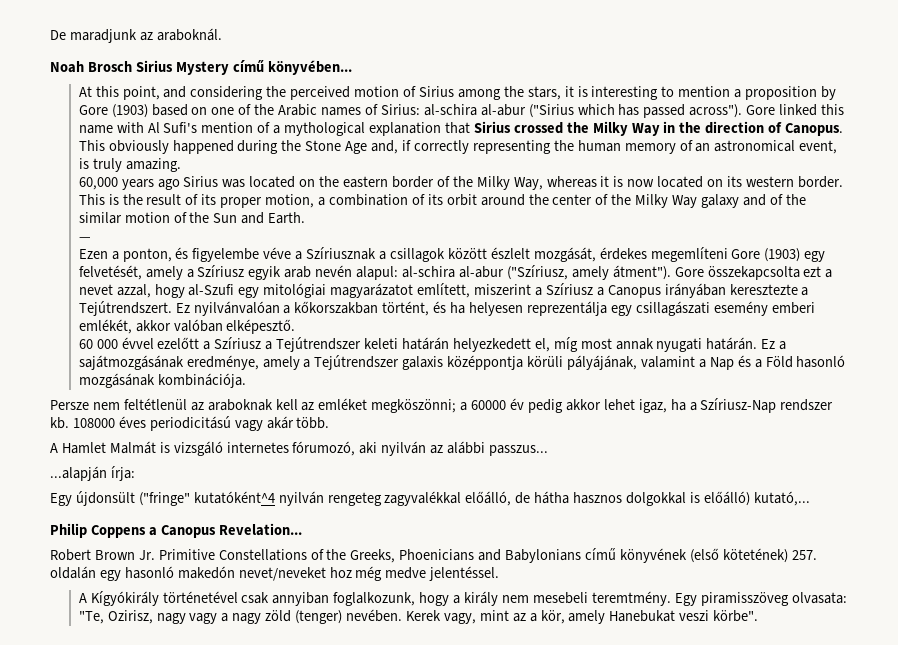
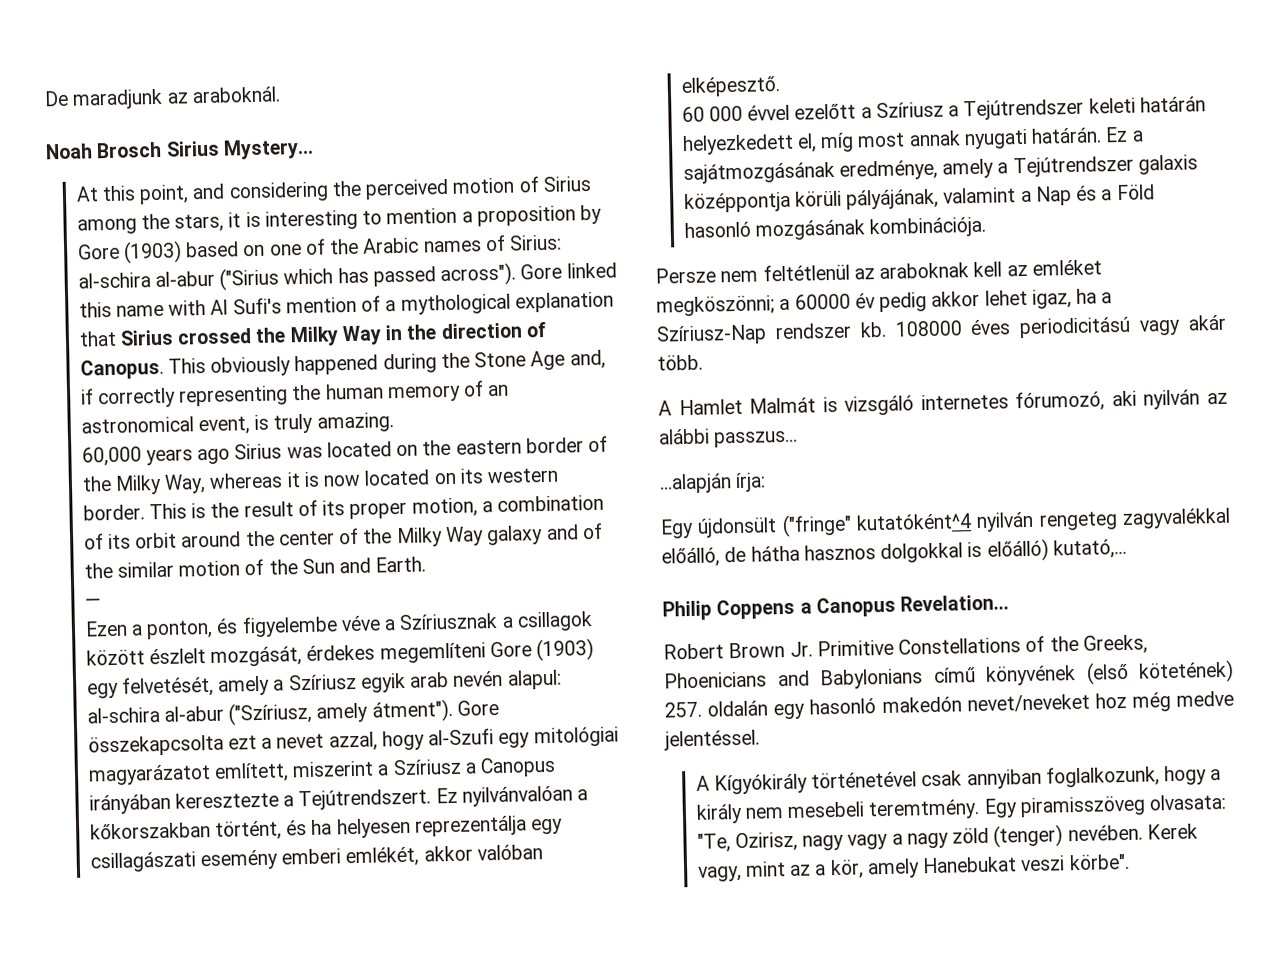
- Noah Brosch Sirius Mystery című könyvében...
+ Noah Brosch Sirius Mystery...

